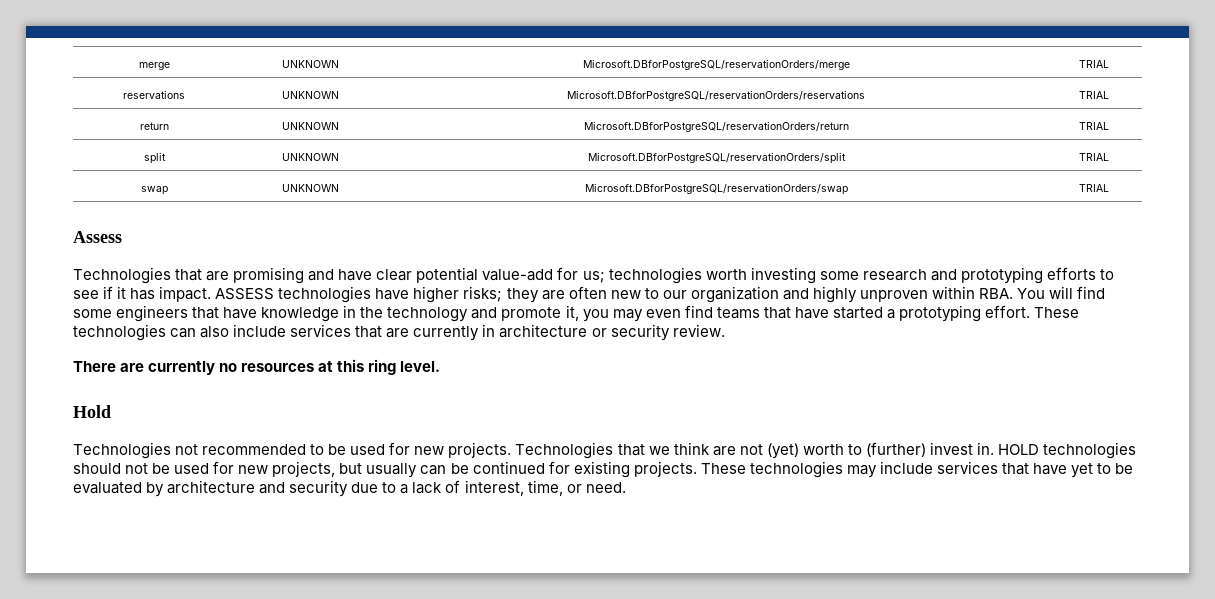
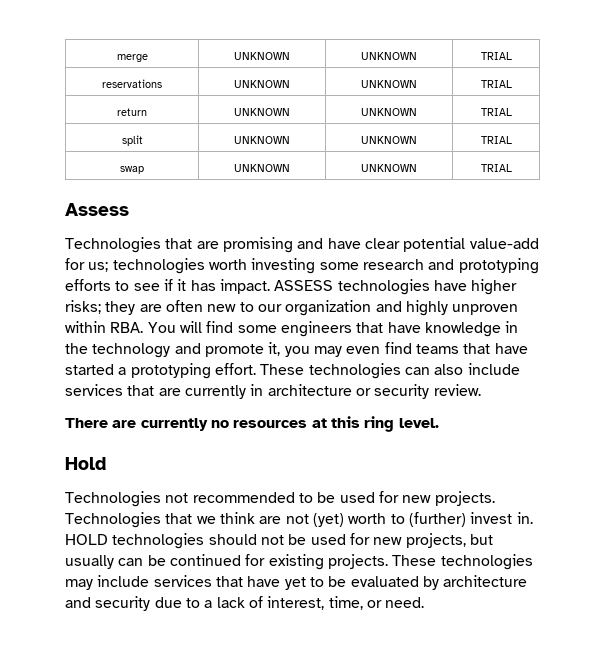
- merge | UNKNOWN | Microsoft.DBforPostgreSQL/reservationOrders/merge | TRIAL
+ merge | UNKNOWN | UNKNOWN | TRIAL
- reservations | UNKNOWN | Microsoft.DBforPostgreSQL/reservationOrders/reservations | TRIAL
+ reservations | UNKNOWN | UNKNOWN | TRIAL
- return | UNKNOWN | Microsoft.DBforPostgreSQL/reservationOrders/return | TRIAL
+ return | UNKNOWN | UNKNOWN | TRIAL
- split | UNKNOWN | Microsoft.DBforPostgreSQL/reservationOrders/split | TRIAL
+ split | UNKNOWN | UNKNOWN | TRIAL
- swap | UNKNOWN | Microsoft.DBforPostgreSQL/reservationOrders/swap | TRIAL
+ swap | UNKNOWN | UNKNOWN | TRIAL

